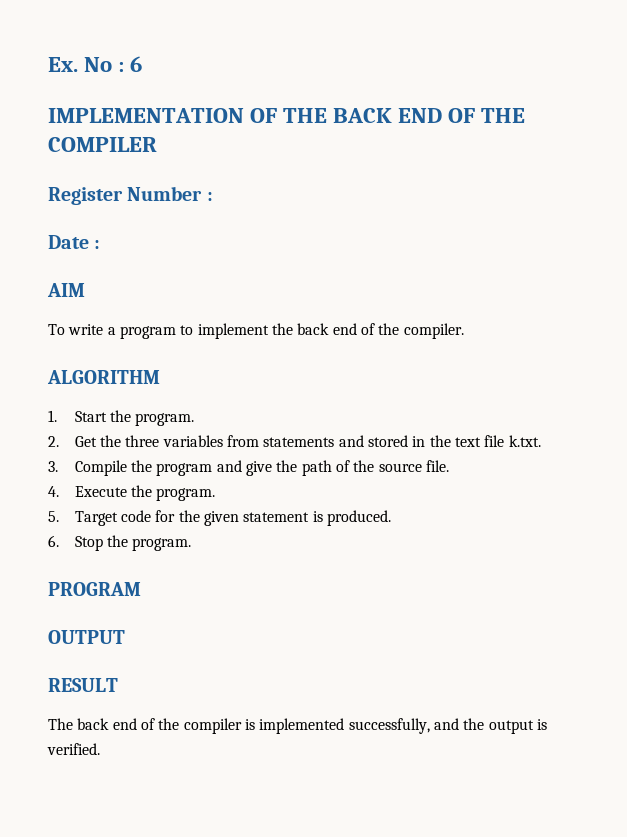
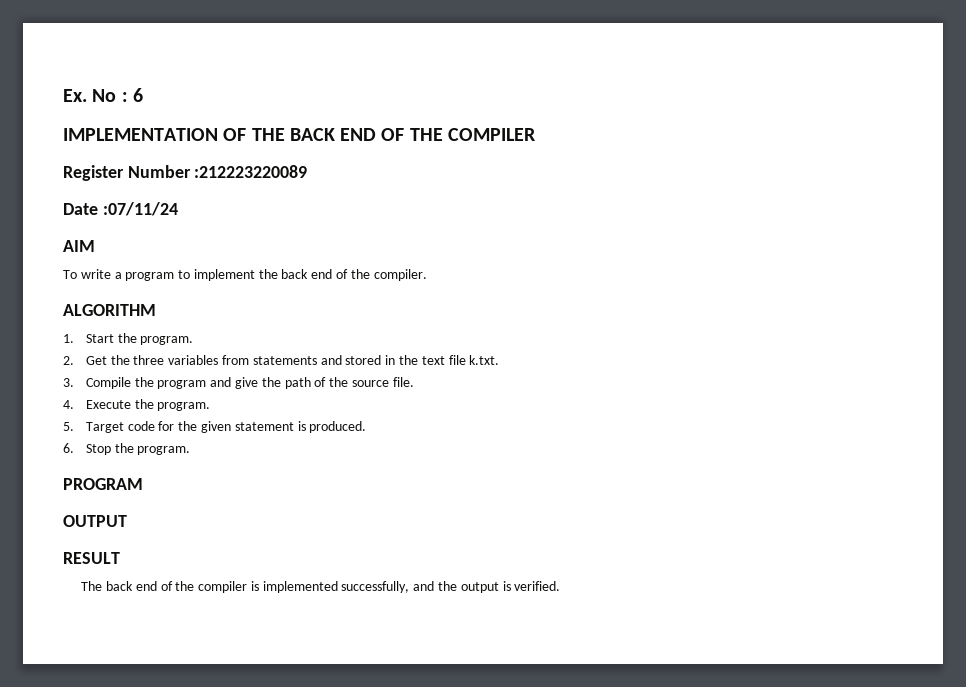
- Register Number :
+ Register Number :212223220089
- Date :
+ Date :07/11/24

